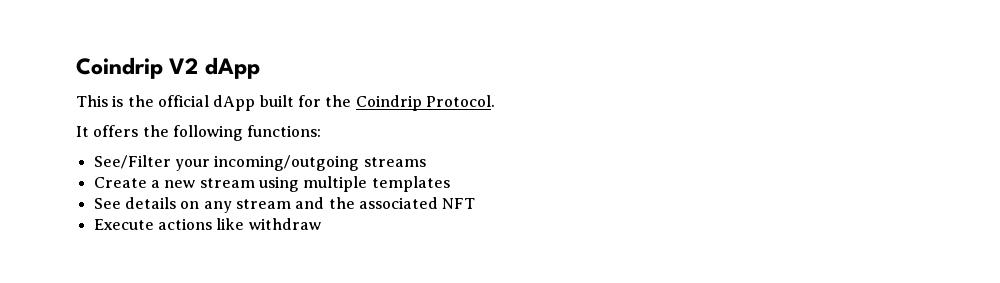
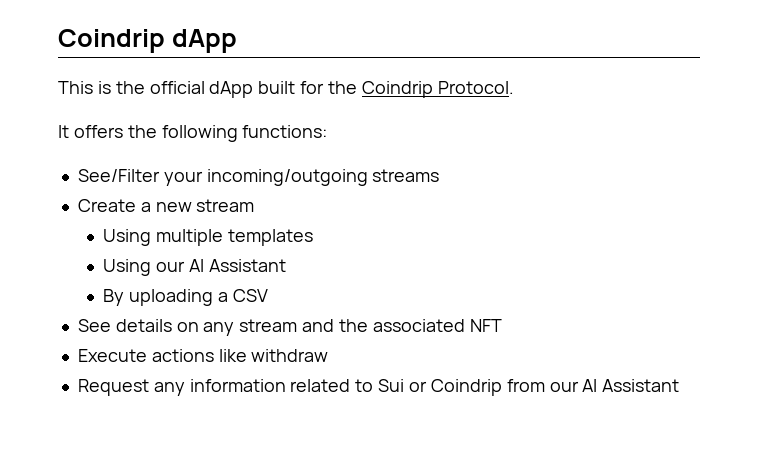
- Coindrip V2 dApp
+ Coindrip dApp
- Create a new stream using multiple templates
+ Create a new stream
+ Using multiple templates
+ Using our AI Assistant
+ By uploading a CSV
+ Request any information related to Sui or Coindrip from our AI Assistant

